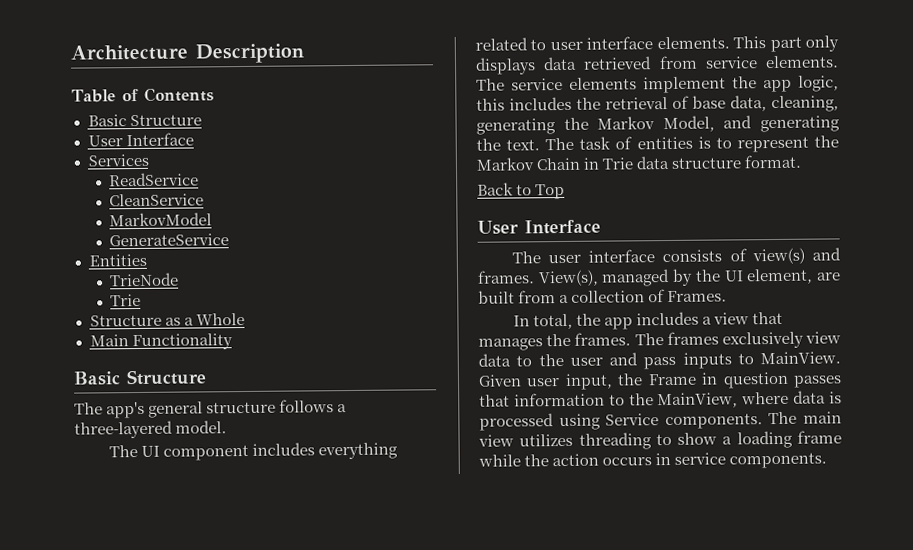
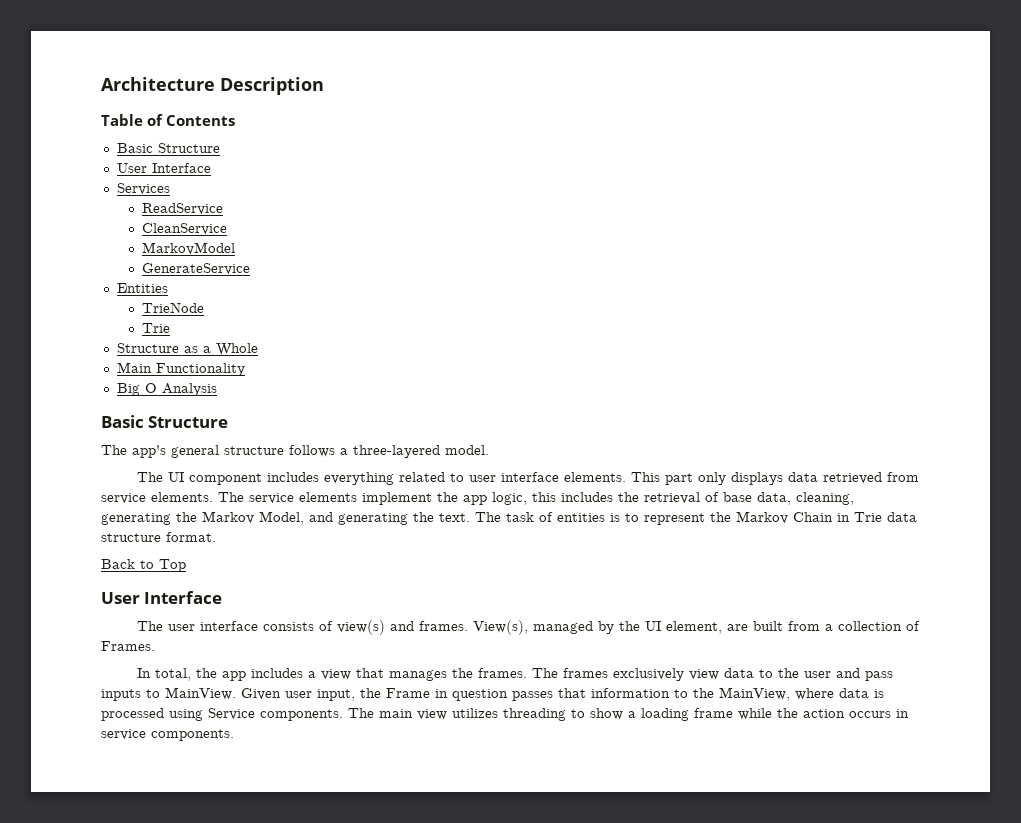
+ Big O Analysis

